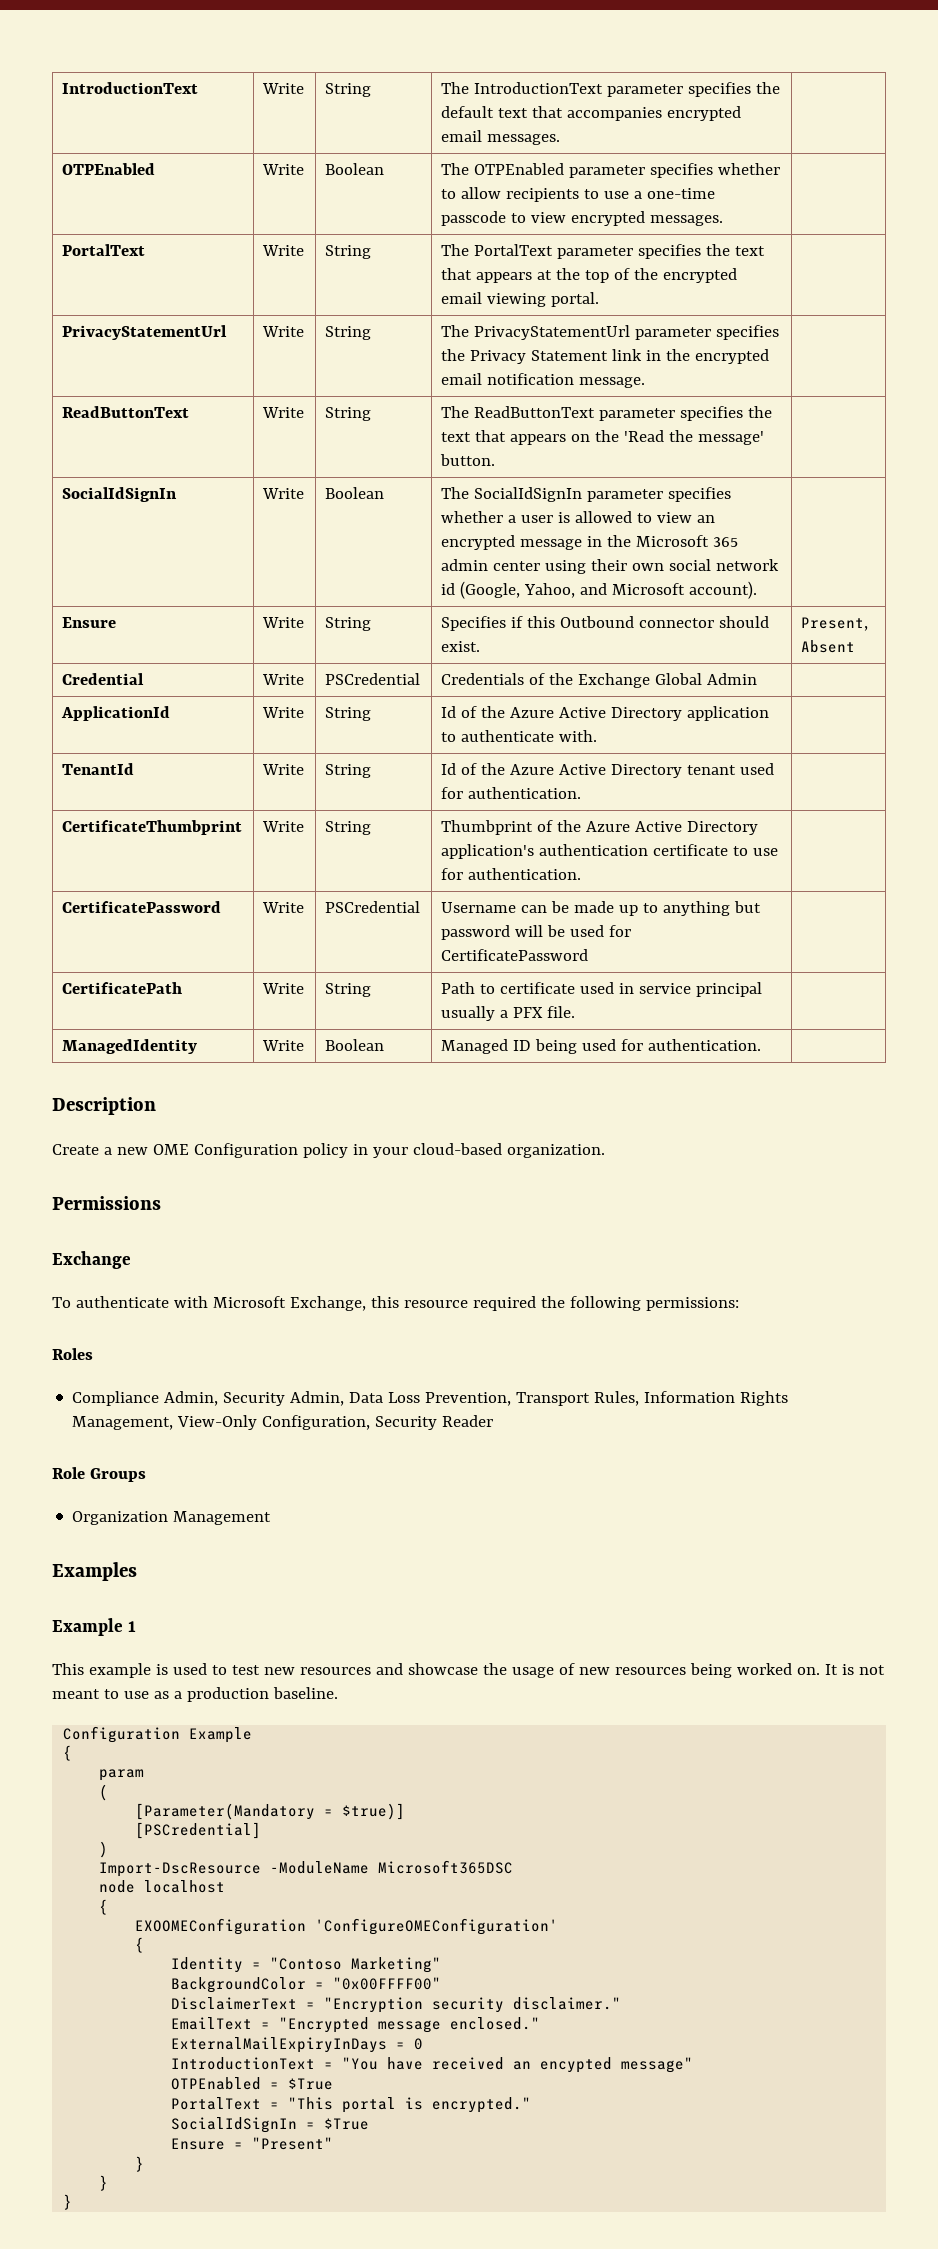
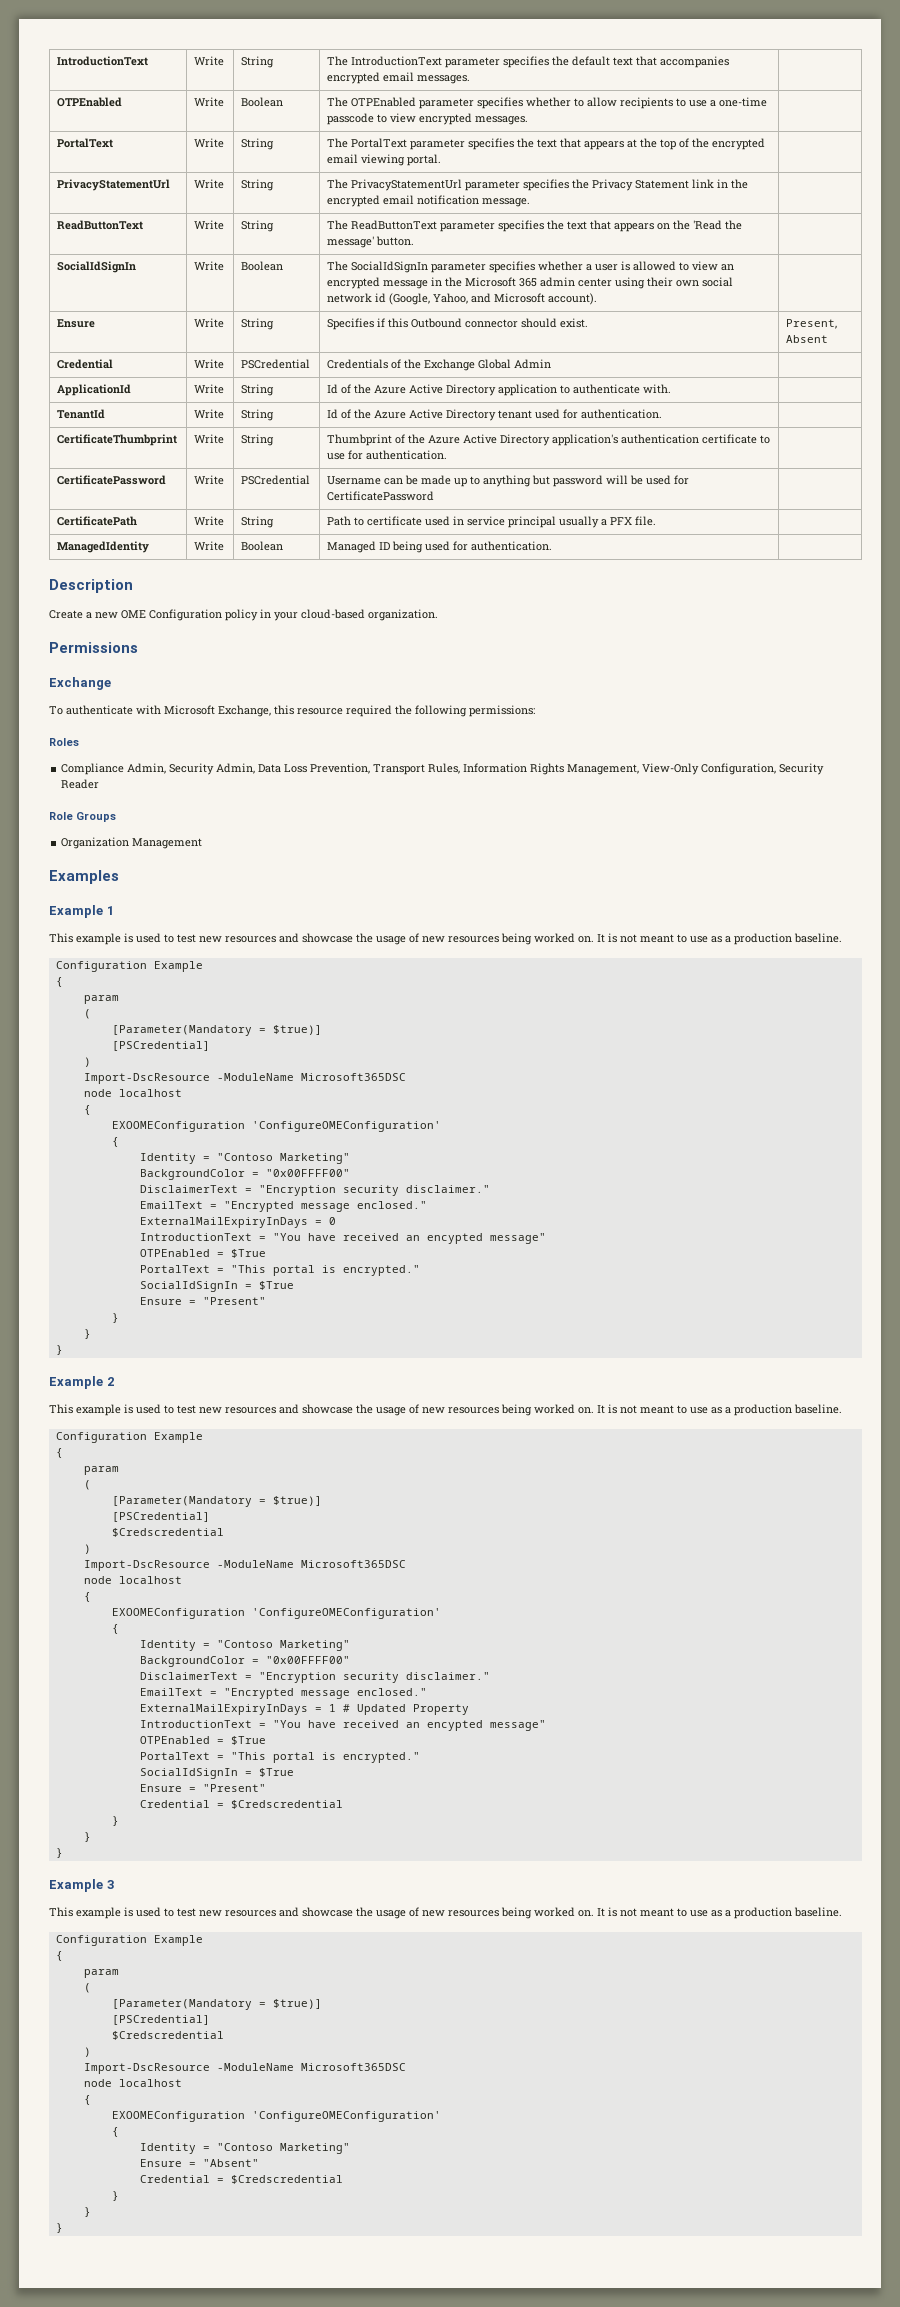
+ Example 2
+ This example is used to test new resources and showcase the usage of new resources being worked on. It is not meant to use as a production baseline.
+ Configuration Example
+ {
+ param
+ (
+ [Parameter(Mandatory = $true)]
+ [PSCredential]
+ $Credscredential
+ )
+ Import-DscResource -ModuleName Microsoft365DSC
+ node localhost
+ {
+ EXOOMEConfiguration 'ConfigureOMEConfiguration'
+ {
+ Identity = "Contoso Marketing"
+ BackgroundColor = "0x00FFFF00"
+ DisclaimerText = "Encryption security disclaimer."
+ EmailText = "Encrypted message enclosed."
+ ExternalMailExpiryInDays = 1 # Updated Property
+ IntroductionText = "You have received an encypted message"
+ OTPEnabled = $True
+ PortalText = "This portal is encrypted."
+ SocialIdSignIn = $True
+ Ensure = "Present"
+ Credential = $Credscredential
+ }
+ }
+ }
+ Example 3
+ This example is used to test new resources and showcase the usage of new resources being worked on. It is not meant to use as a production baseline.
+ Configuration Example
+ {
+ param
+ (
+ [Parameter(Mandatory = $true)]
+ [PSCredential]
+ $Credscredential
+ )
+ Import-DscResource -ModuleName Microsoft365DSC
+ node localhost
+ {
+ EXOOMEConfiguration 'ConfigureOMEConfiguration'
+ {
+ Identity = "Contoso Marketing"
+ Ensure = "Absent"
+ Credential = $Credscredential
+ }
+ }
+ }

